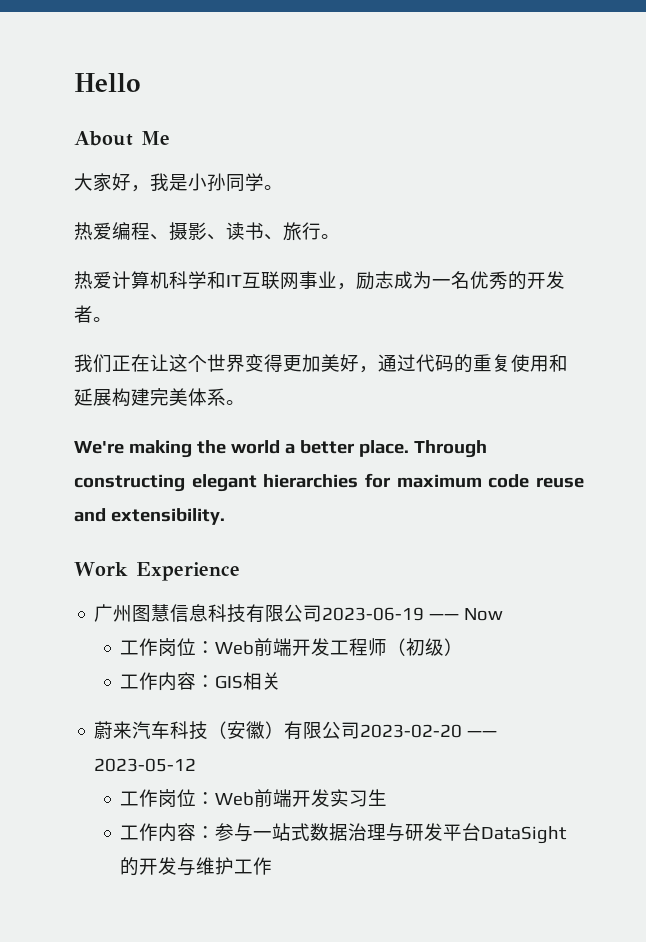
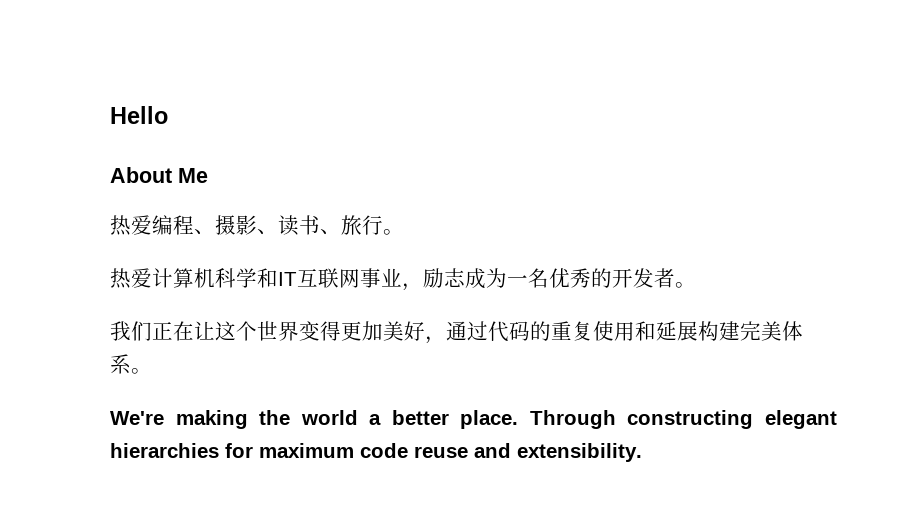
- 大家好，我是小孙同学。
- Work Experience
- 广州图慧信息科技有限公司2023-06-19 —— Now
- 工作岗位：Web前端开发工程师（初级）
- 工作内容：GIS相关
- 蔚来汽车科技（安徽）有限公司2023-02-20 —— 2023-05-12
- 工作岗位：Web前端开发实习生
- 工作内容：参与一站式数据治理与研发平台DataSight的开发与维护工作

